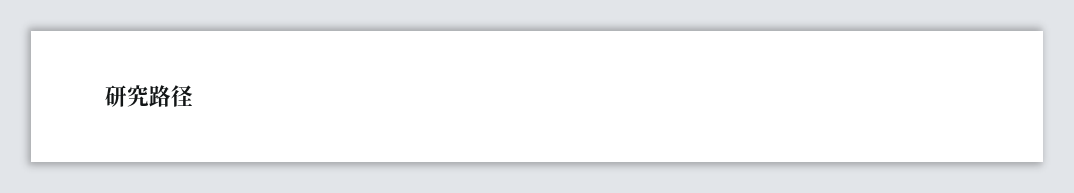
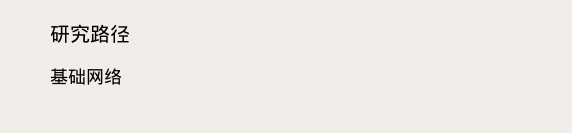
+ 基础网络

